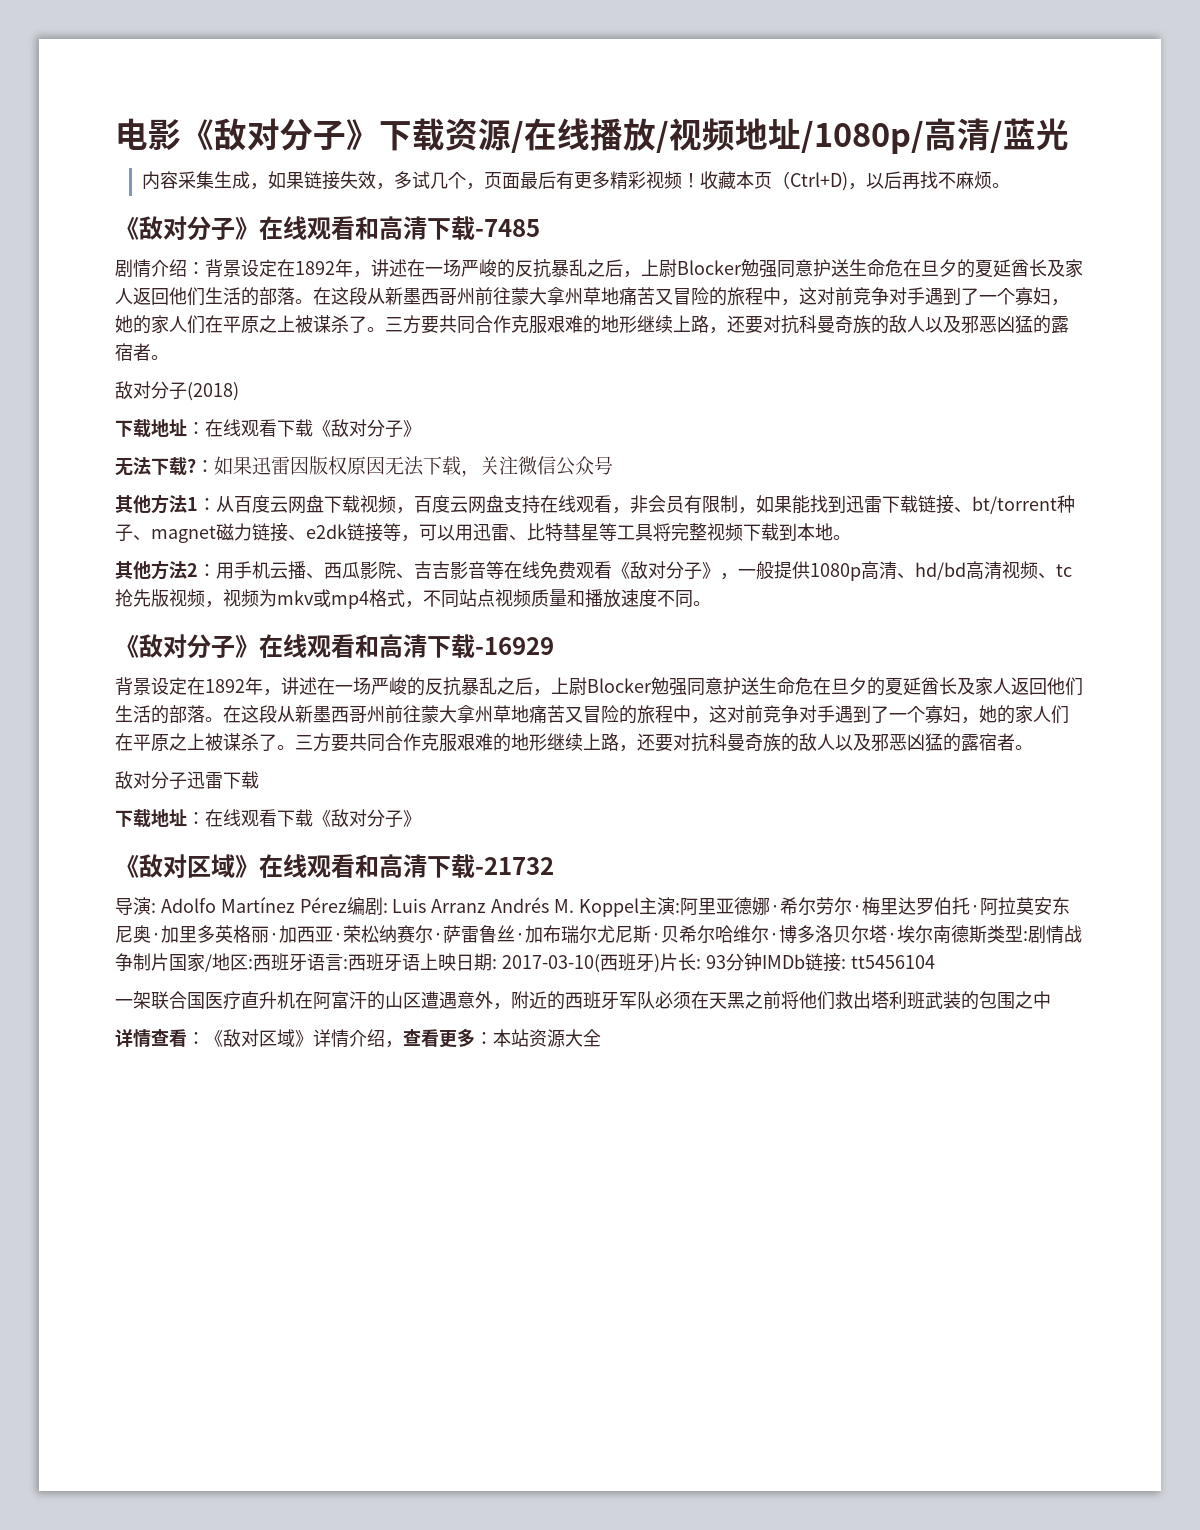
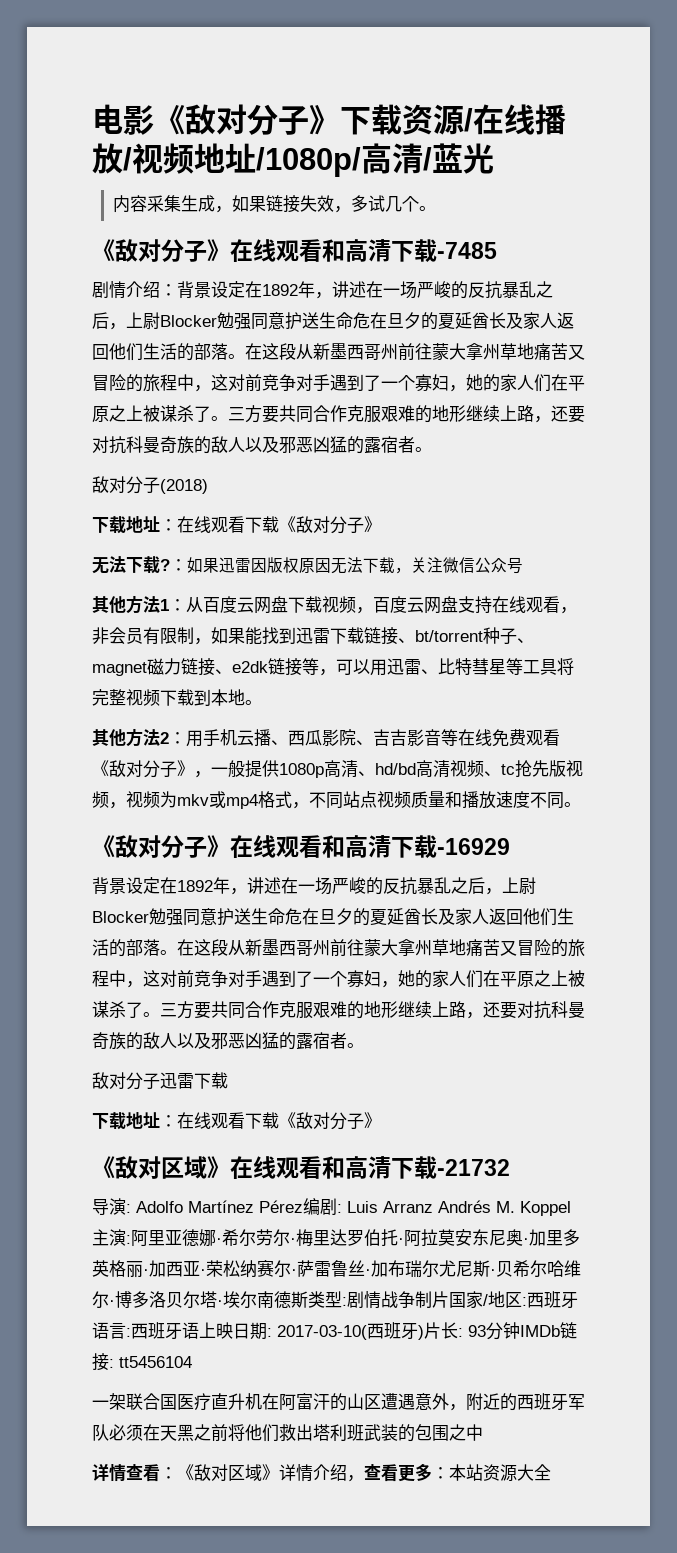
- 内容采集生成，如果链接失效，多试几个，页面最后有更多精彩视频！收藏本页（Ctrl+D)，以后再找不麻烦。
+ 内容采集生成，如果链接失效，多试几个。

